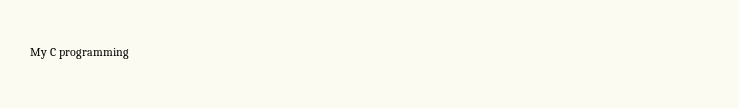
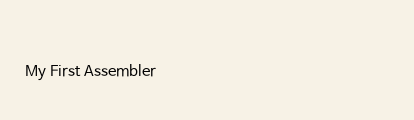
- My C programming
+ My First Assembler

